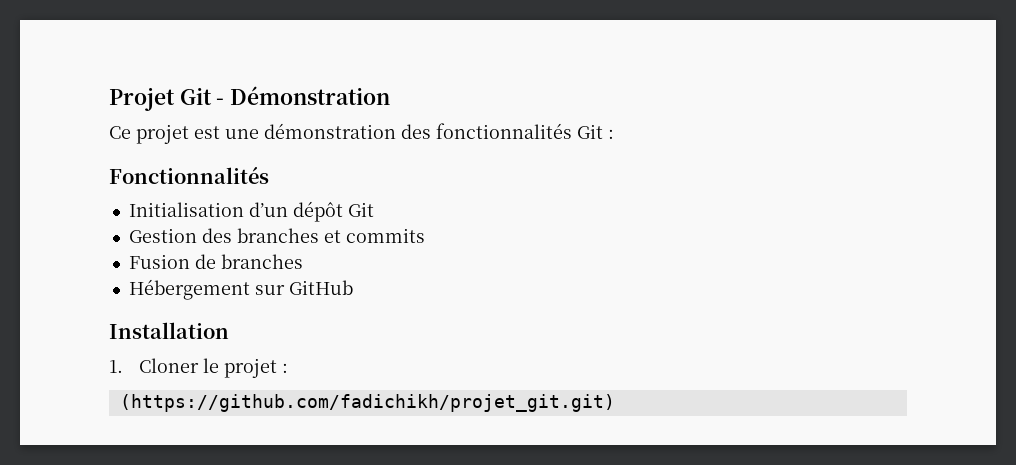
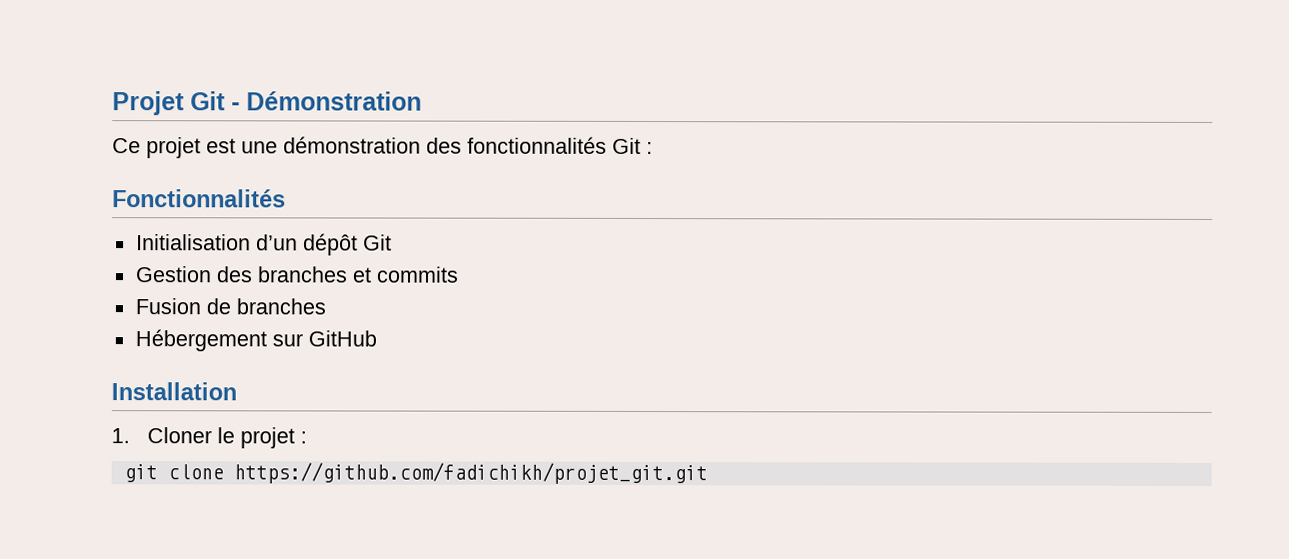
- (https://github.com/fadichikh/projet_git.git)
+ git clone https://github.com/fadichikh/projet_git.git

